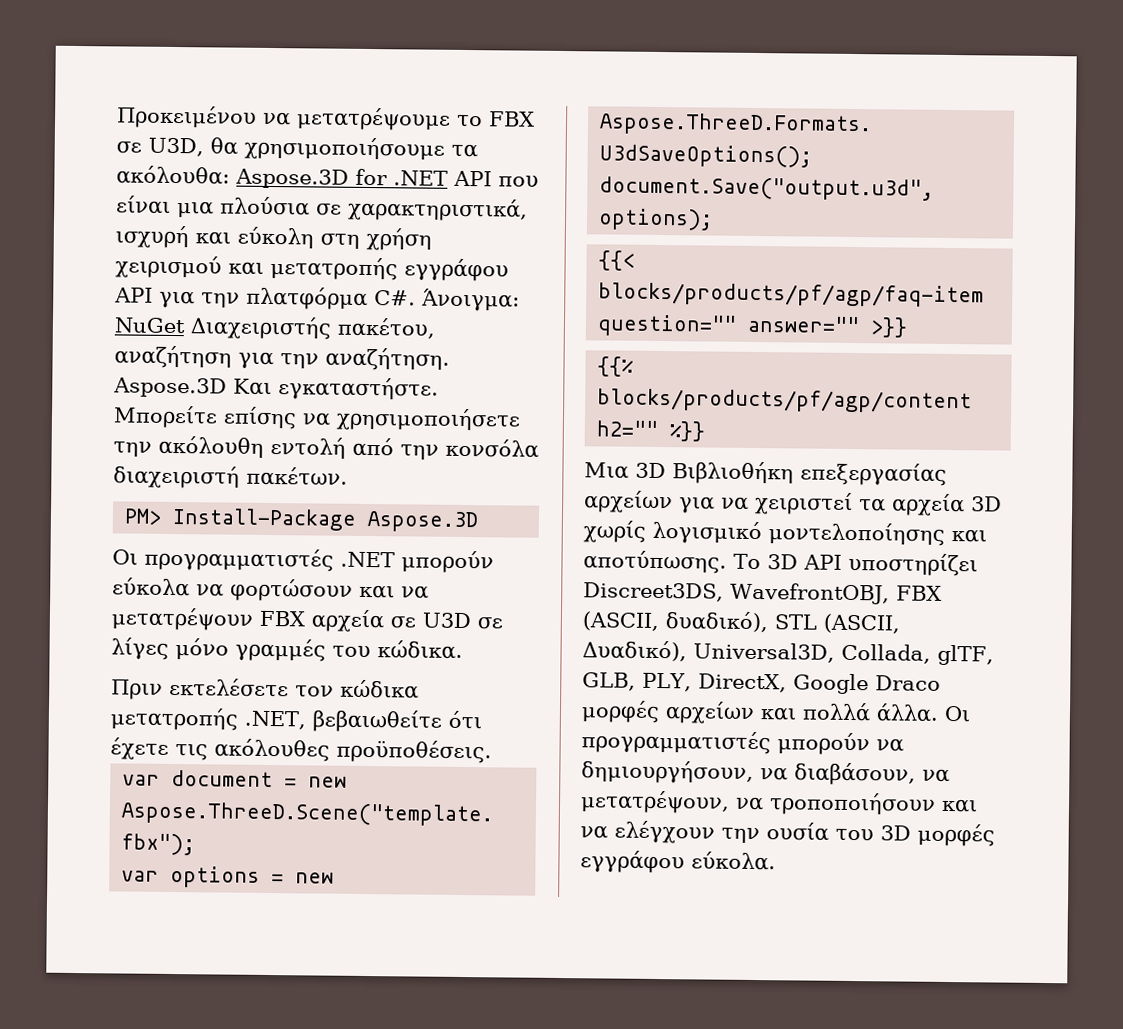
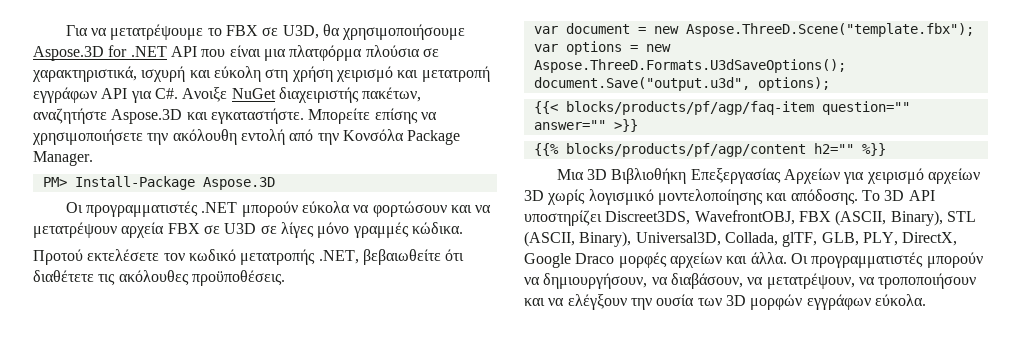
- Προκειμένου να μετατρέψουμε το FBX σε U3D, θα χρησιμοποιήσουμε τα ακόλουθα: Aspose.3D for .NET API που είναι μια πλούσια σε χαρακτηριστικά, ισχυρή και εύκολη στη χρήση χειρισμού και μετατροπής εγγράφου API για την πλατφόρμα C#. Άνοιγμα: NuGet Διαχειριστής πακέτου, αναζήτηση για την αναζήτηση. Aspose.3D Και εγκαταστήστε.
+ Για να μετατρέψουμε το FBX σε U3D, θα χρησιμοποιήσουμε Aspose.3D for .NET API που είναι μια πλατφόρμα πλούσια σε χαρακτηριστικά, ισχυρή και εύκολη στη χρήση χειρισμό και μετατροπή εγγράφων API για C#. Ανοιξε NuGet διαχειριστής πακέτων, αναζητήστε Aspose.3D και εγκαταστήστε.
- Μπορείτε επίσης να χρησιμοποιήσετε την ακόλουθη εντολή από την κονσόλα διαχειριστή πακέτων.
+ Μπορείτε επίσης να χρησιμοποιήσετε την ακόλουθη εντολή από την Κονσόλα Package Manager.
- Οι προγραμματιστές .NET μπορούν εύκολα να φορτώσουν και να μετατρέψουν FBX αρχεία σε U3D σε λίγες μόνο γραμμές του κώδικα.
+ Οι προγραμματιστές .NET μπορούν εύκολα να φορτώσουν και να μετατρέψουν αρχεία FBX σε U3D σε λίγες μόνο γραμμές κώδικα.
- Πριν εκτελέσετε τον κώδικα μετατροπής .NET, βεβαιωθείτε ότι έχετε τις ακόλουθες προϋποθέσεις.
+ Προτού εκτελέσετε τον κωδικό μετατροπής .NET, βεβαιωθείτε ότι διαθέτετε τις ακόλουθες προϋποθέσεις.
- Μια 3D Βιβλιοθήκη επεξεργασίας αρχείων για να χειριστεί τα αρχεία 3D χωρίς λογισμικό μοντελοποίησης και αποτύπωσης.
+ Μια 3D Βιβλιοθήκη Επεξεργασίας Αρχείων για χειρισμό αρχείων 3D χωρίς λογισμικό μοντελοποίησης και απόδοσης.
- Το 3D API υποστηρίζει Discreet3DS, WavefrontOBJ, FBX (ASCII, δυαδικό), STL (ASCII, Δυαδικό), Universal3D, Collada, glTF, GLB, PLY, DirectX, Google Draco μορφές αρχείων και πολλά άλλα.
+ Το 3D API υποστηρίζει Discreet3DS, WavefrontOBJ, FBX (ASCII, Binary), STL (ASCII, Binary), Universal3D, Collada, glTF, GLB, PLY, DirectX, Google Draco μορφές αρχείων και άλλα.
- Οι προγραμματιστές μπορούν να δημιουργήσουν, να διαβάσουν, να μετατρέψουν, να τροποποιήσουν και να ελέγχουν την ουσία του 3D μορφές εγγράφου εύκολα.
+ Οι προγραμματιστές μπορούν να δημιουργήσουν, να διαβάσουν, να μετατρέψουν, να τροποποιήσουν και να ελέγξουν την ουσία των 3D μορφών εγγράφων εύκολα.

